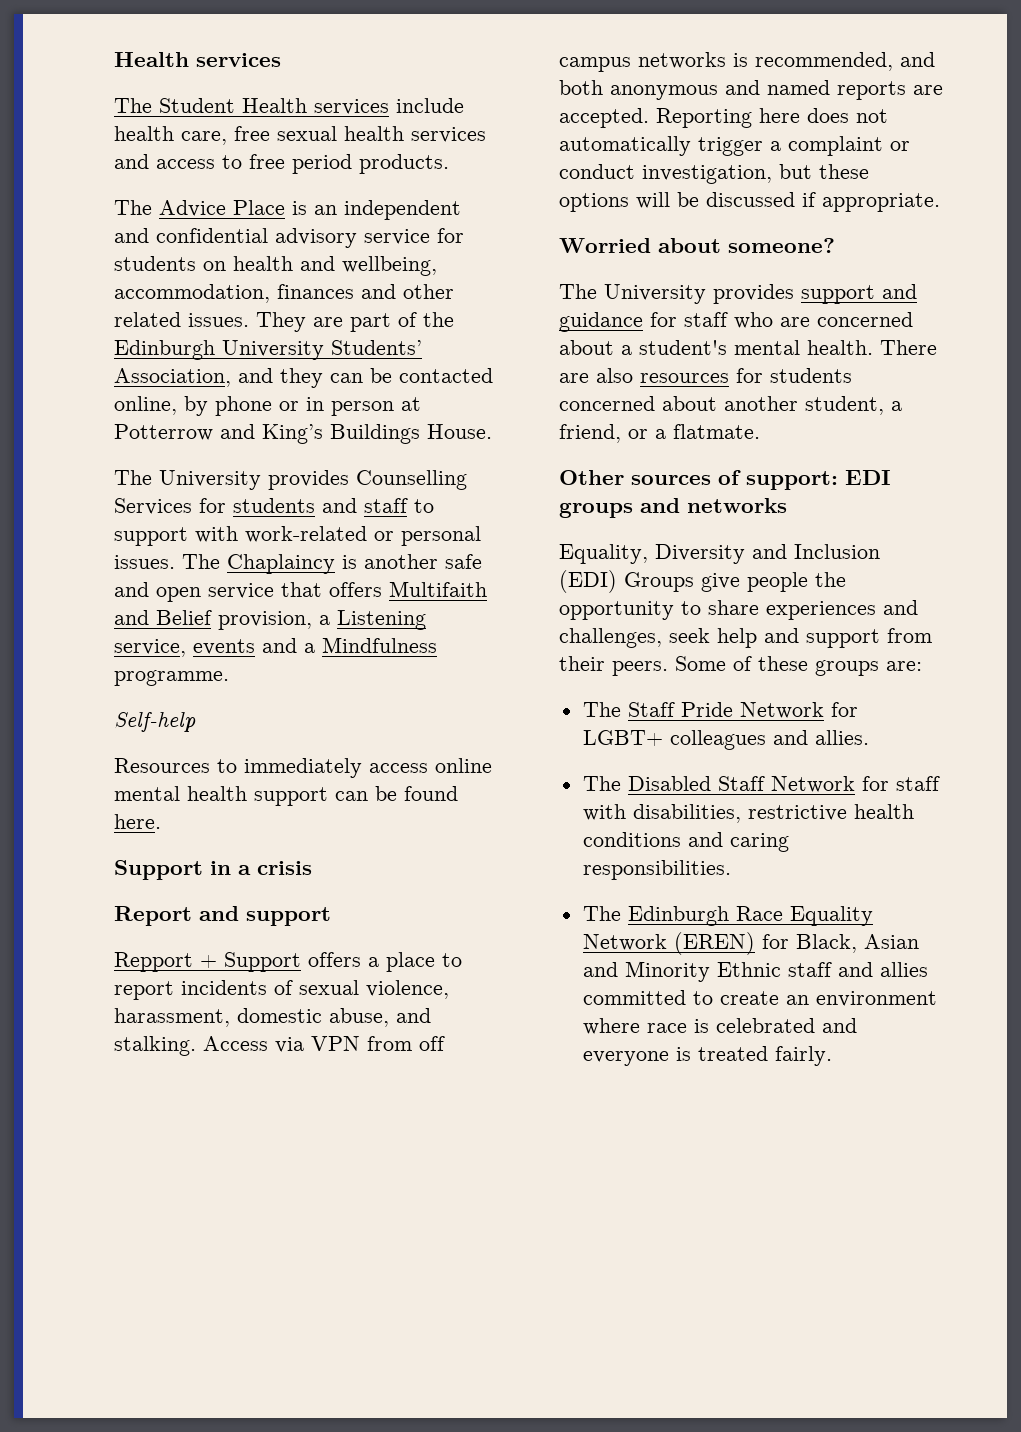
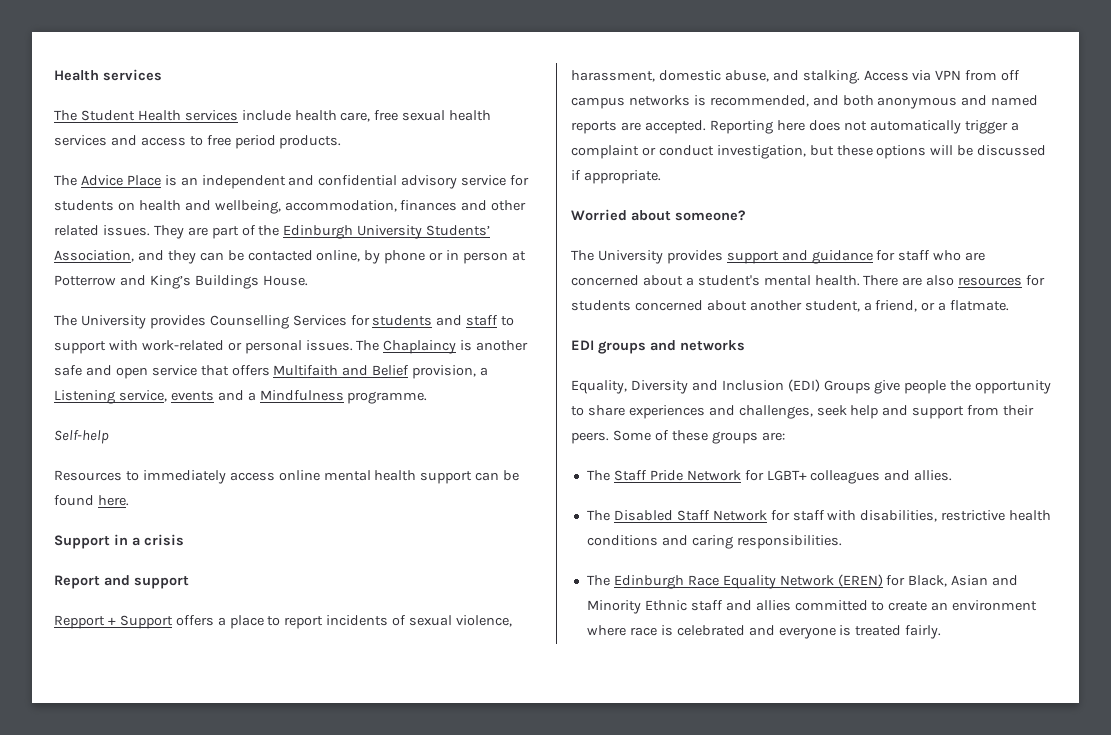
- Other sources of support: EDI groups and networks
+ EDI groups and networks

